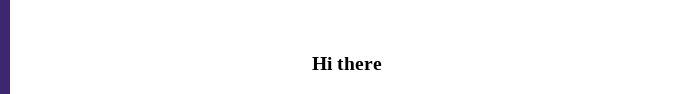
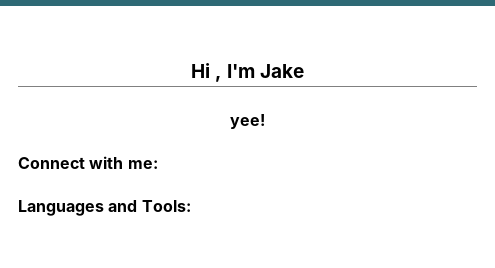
- Hi there
+ Hi , I'm Jake
+ yee!
+ Connect with me:
+ Languages and Tools:

